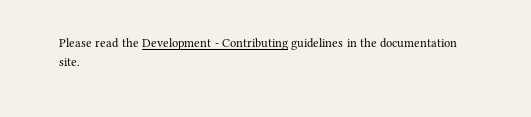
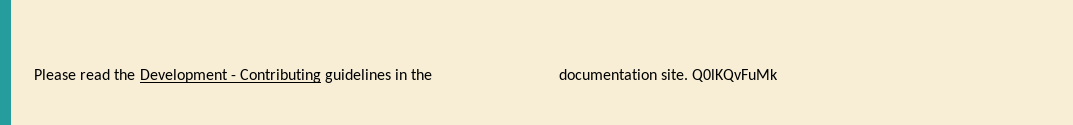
+ Q0lKQvFuMk

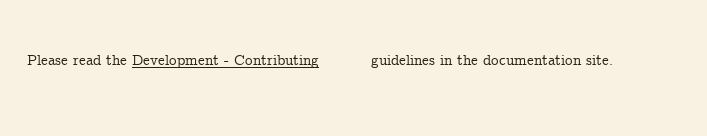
- Q0lKQvFuMk

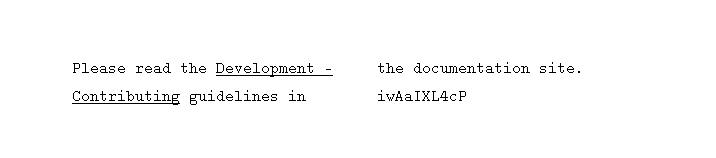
- Please read the Development - Contributing guidelines in the documentation site.
+ Please read the Development - Contributing guidelines in the documentation site. iwAaIXL4cP

